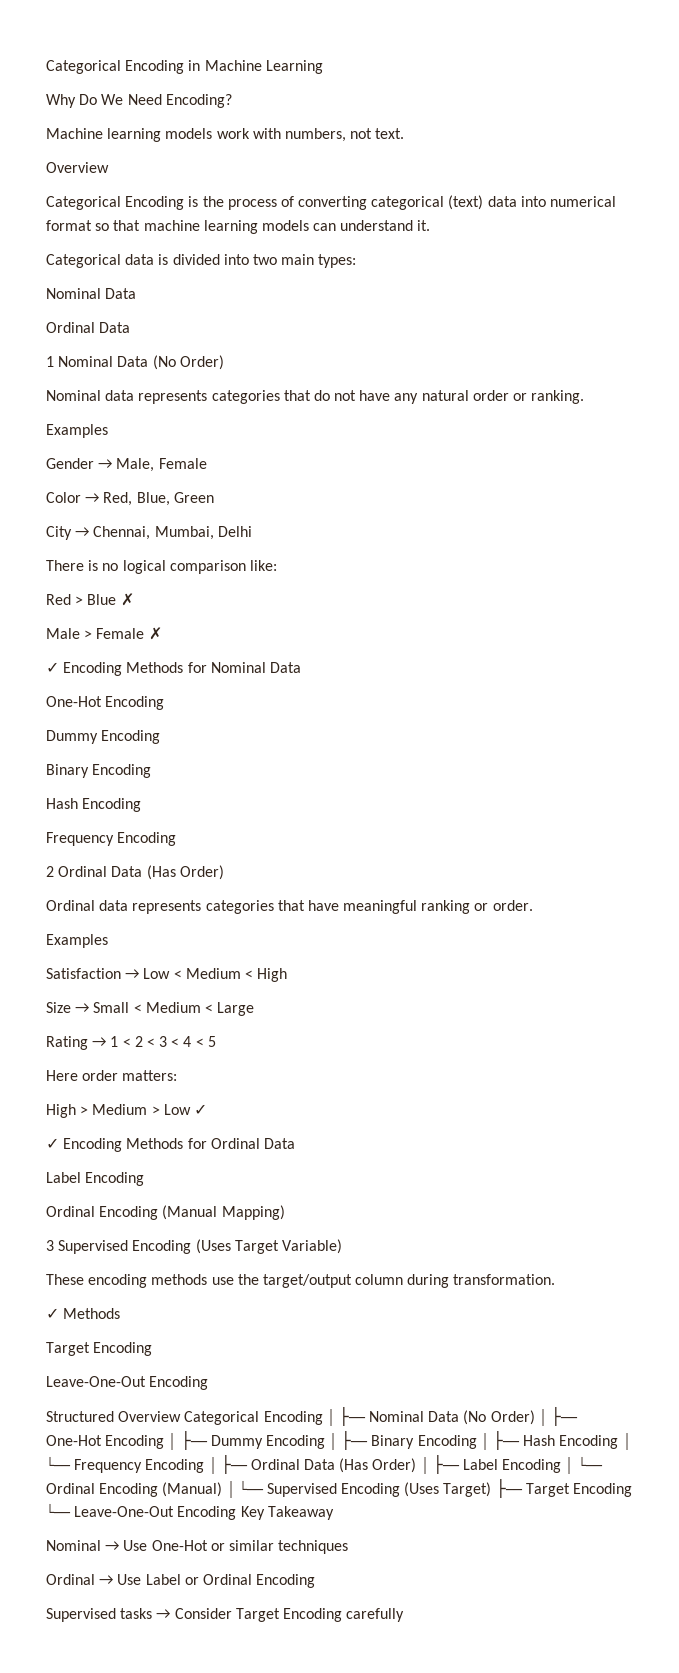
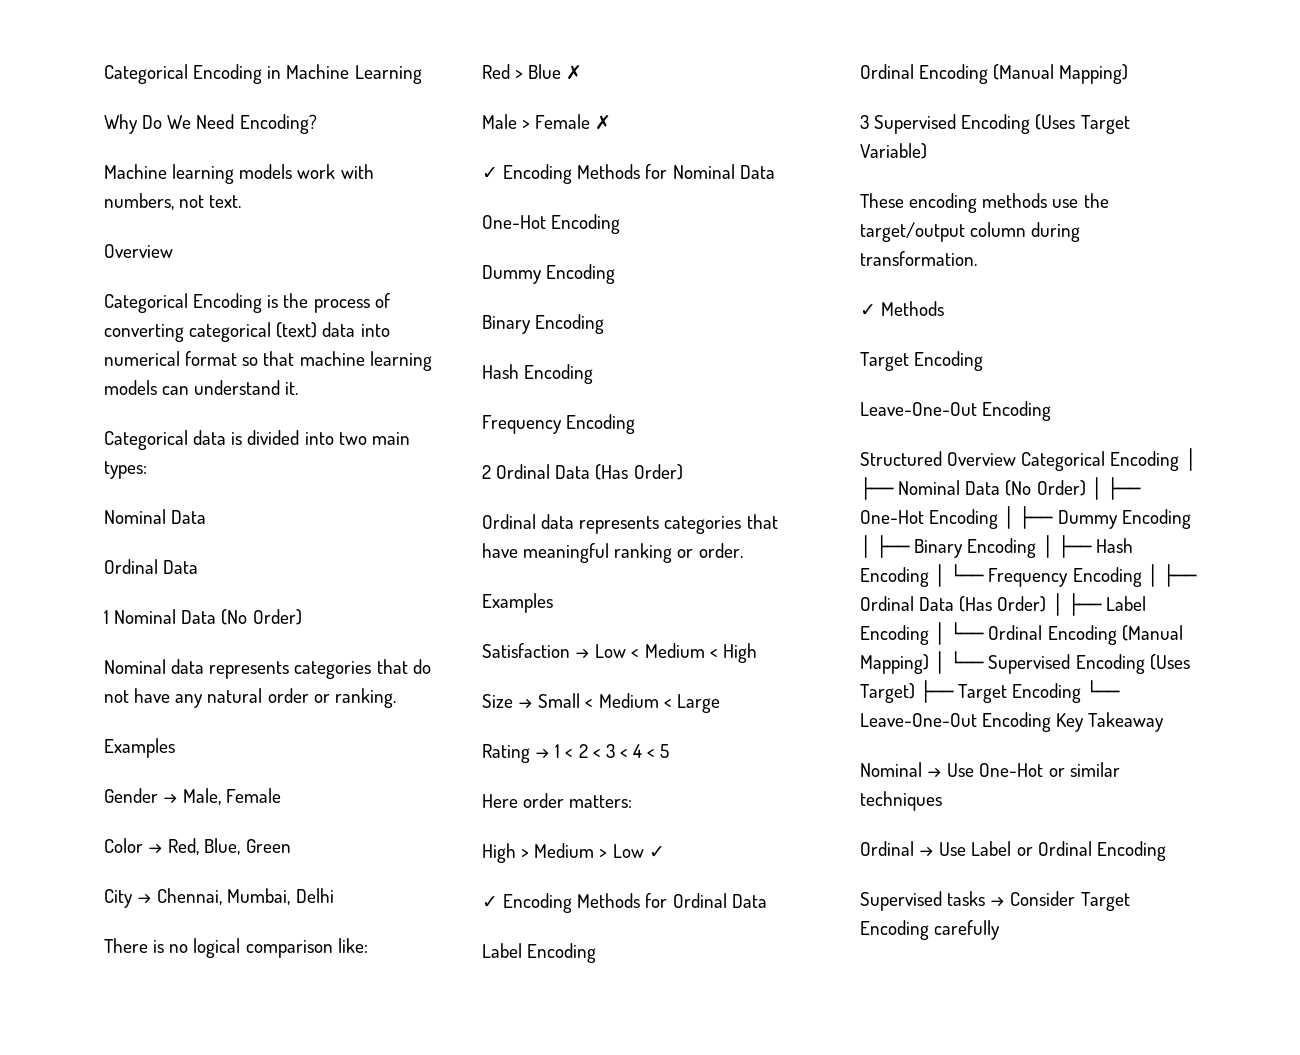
- Structured Overview Categorical Encoding │ ├── Nominal Data (No Order) │ ├── One-Hot Encoding │ ├── Dummy Encoding │ ├── Binary Encoding │ ├── Hash Encoding │ └── Frequency Encoding │ ├── Ordinal Data (Has Order) │ ├── Label Encoding │ └── Ordinal Encoding (Manual) │ └── Supervised Encoding (Uses Target) ├── Target Encoding └── Leave-One-Out Encoding Key Takeaway
+ Structured Overview Categorical Encoding │ ├── Nominal Data (No Order) │ ├── One-Hot Encoding │ ├── Dummy Encoding │ ├── Binary Encoding │ ├── Hash Encoding │ └── Frequency Encoding │ ├── Ordinal Data (Has Order) │ ├── Label Encoding │ └── Ordinal Encoding (Manual Mapping) │ └── Supervised Encoding (Uses Target) ├── Target Encoding └── Leave-One-Out Encoding Key Takeaway

